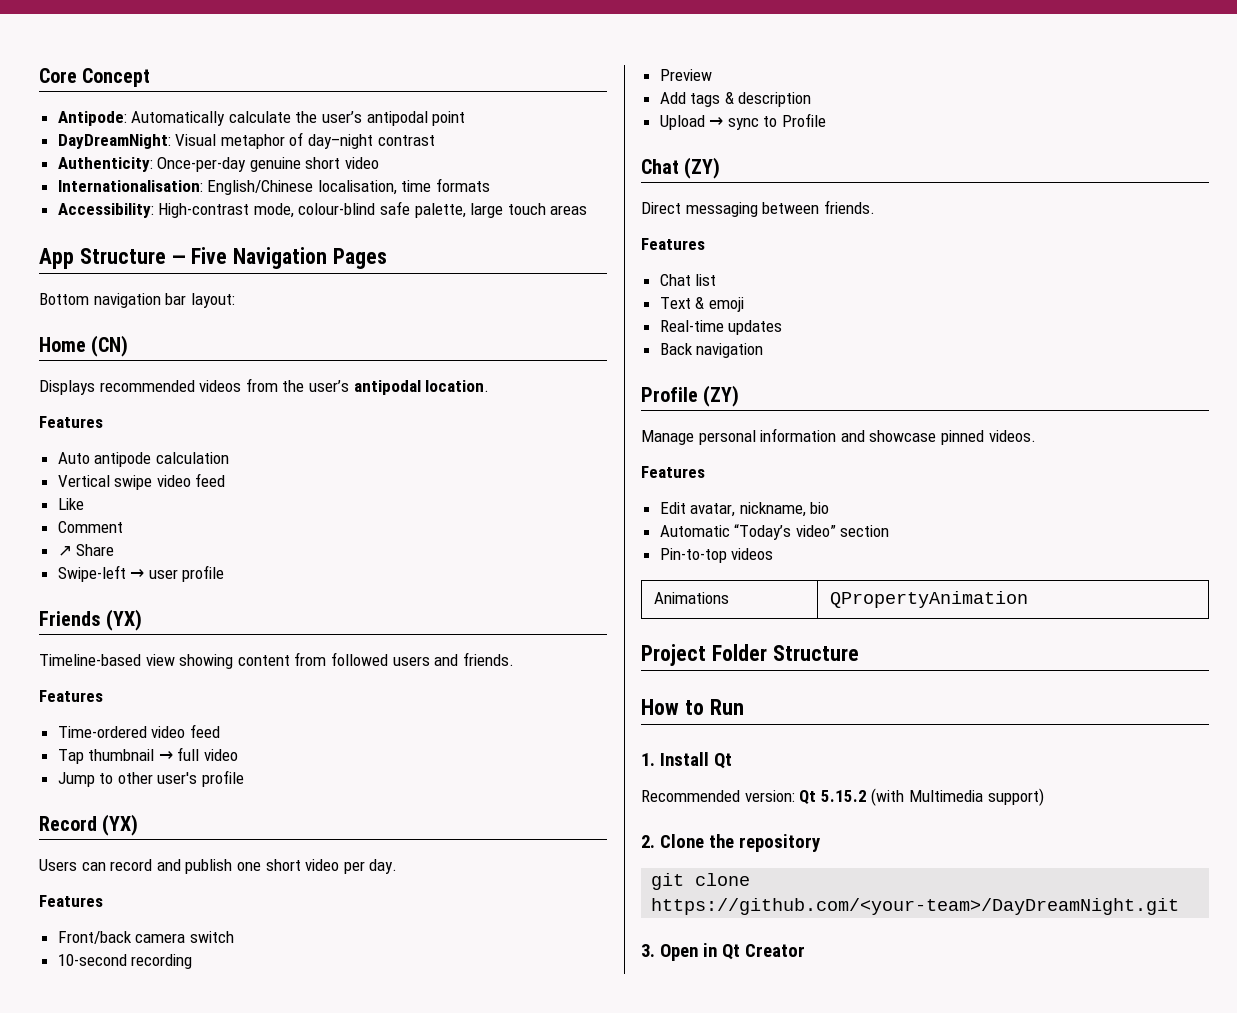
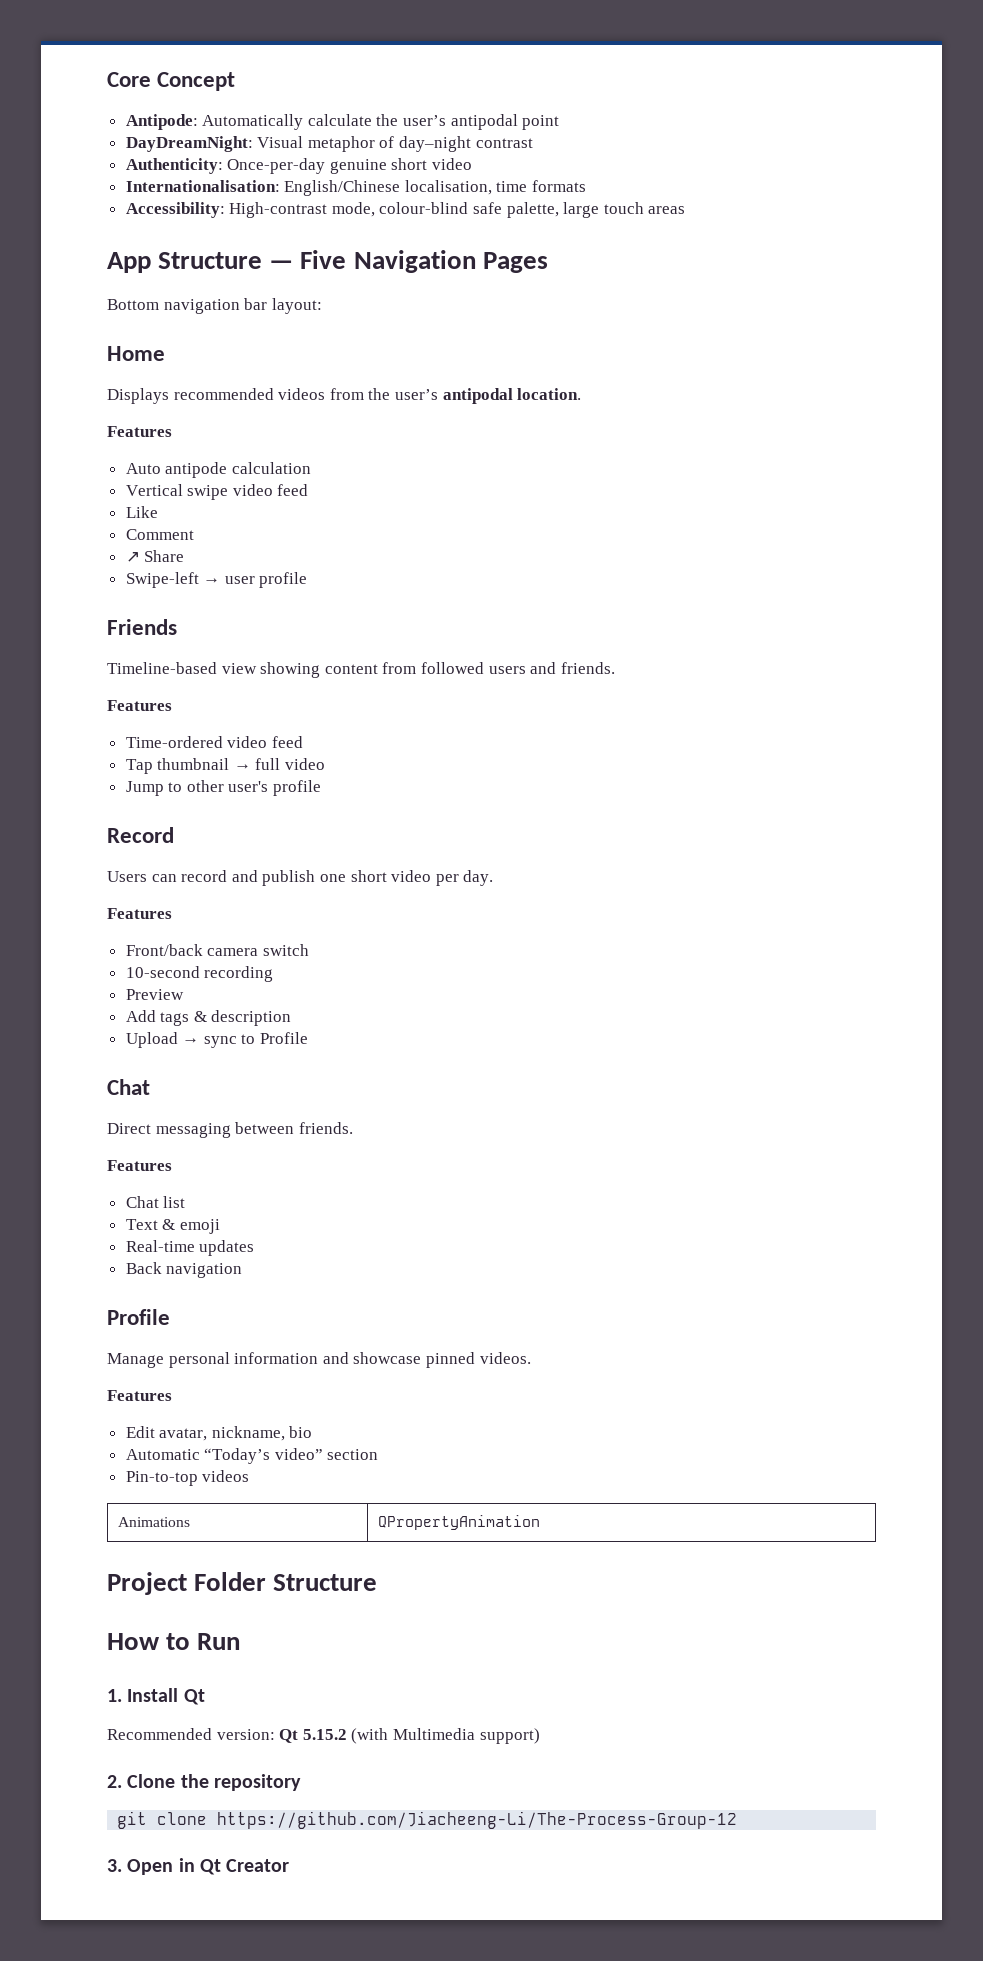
- Home (CN)
+ Home
- Friends (YX)
+ Friends
- Record (YX)
+ Record
  Upload → sync to Profile
- Chat (ZY)
+ Chat
  Back navigation
- Profile (ZY)
+ Profile
- git clone https://github.com/<your-team>/DayDreamNight.git
+ git clone https://github.com/Jiacheeng-Li/The-Process-Group-12

